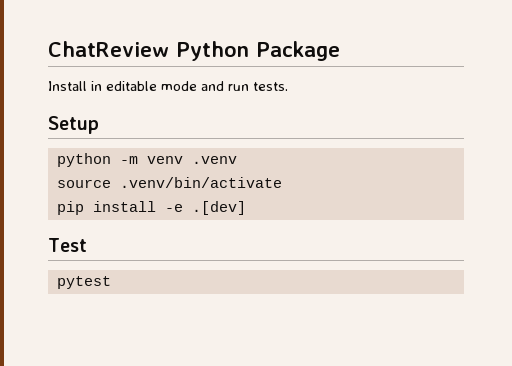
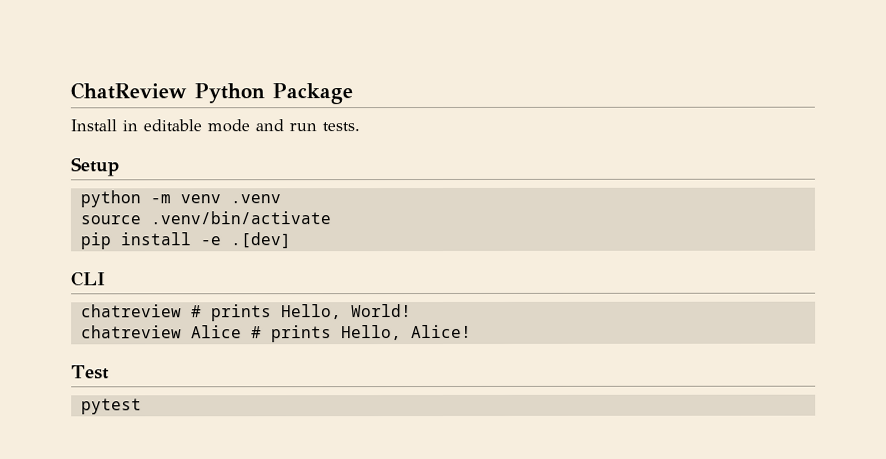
+ CLI
+ chatreview # prints Hello, World!
+ chatreview Alice # prints Hello, Alice!

